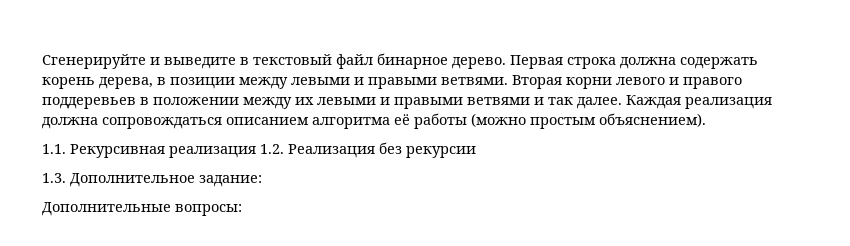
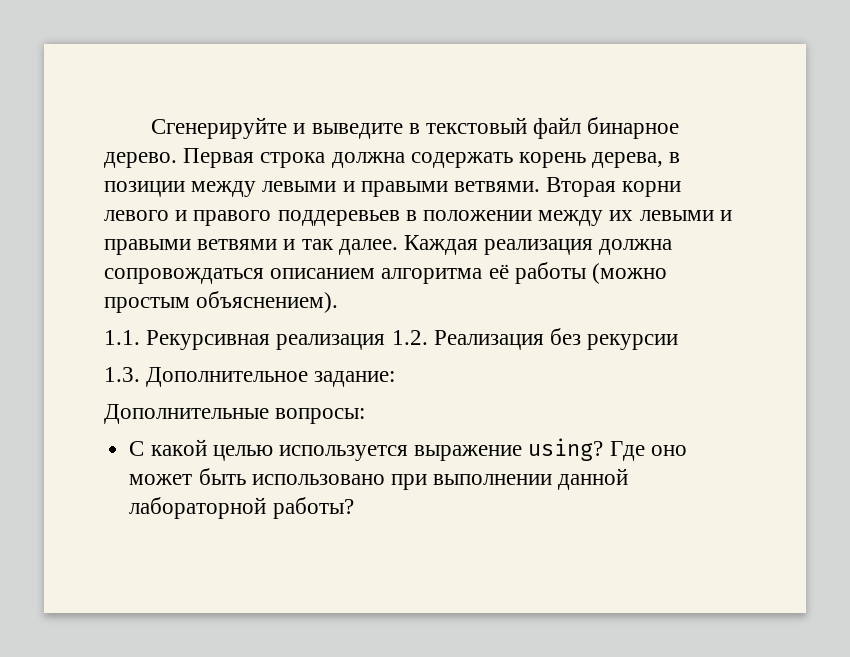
+ С какой целью используется выражение using? Где оно может быть использовано при выполнении данной лабораторной работы?

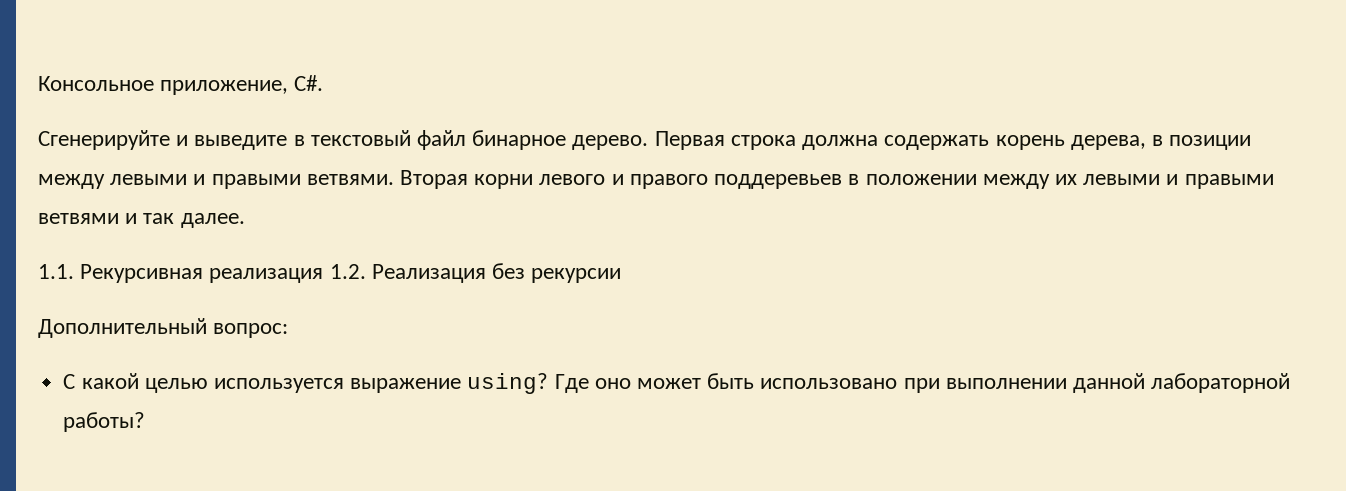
+ Консольное приложение, C#.
- Каждая реализация должна сопровождаться описанием алгоритма её работы (можно простым объяснением).
- 1.3. Дополнительное задание:
- Дополнительные вопросы:
+ Дополнительный вопрос:

